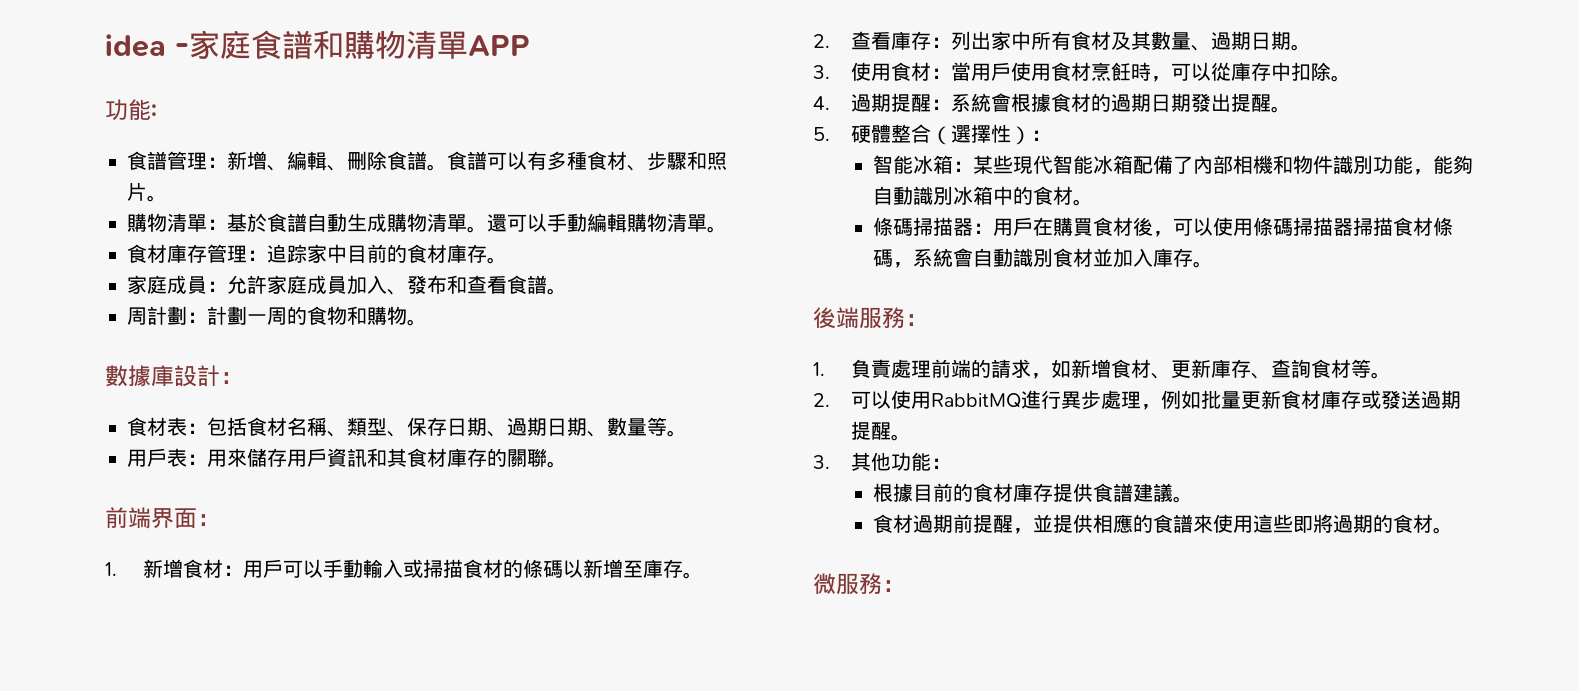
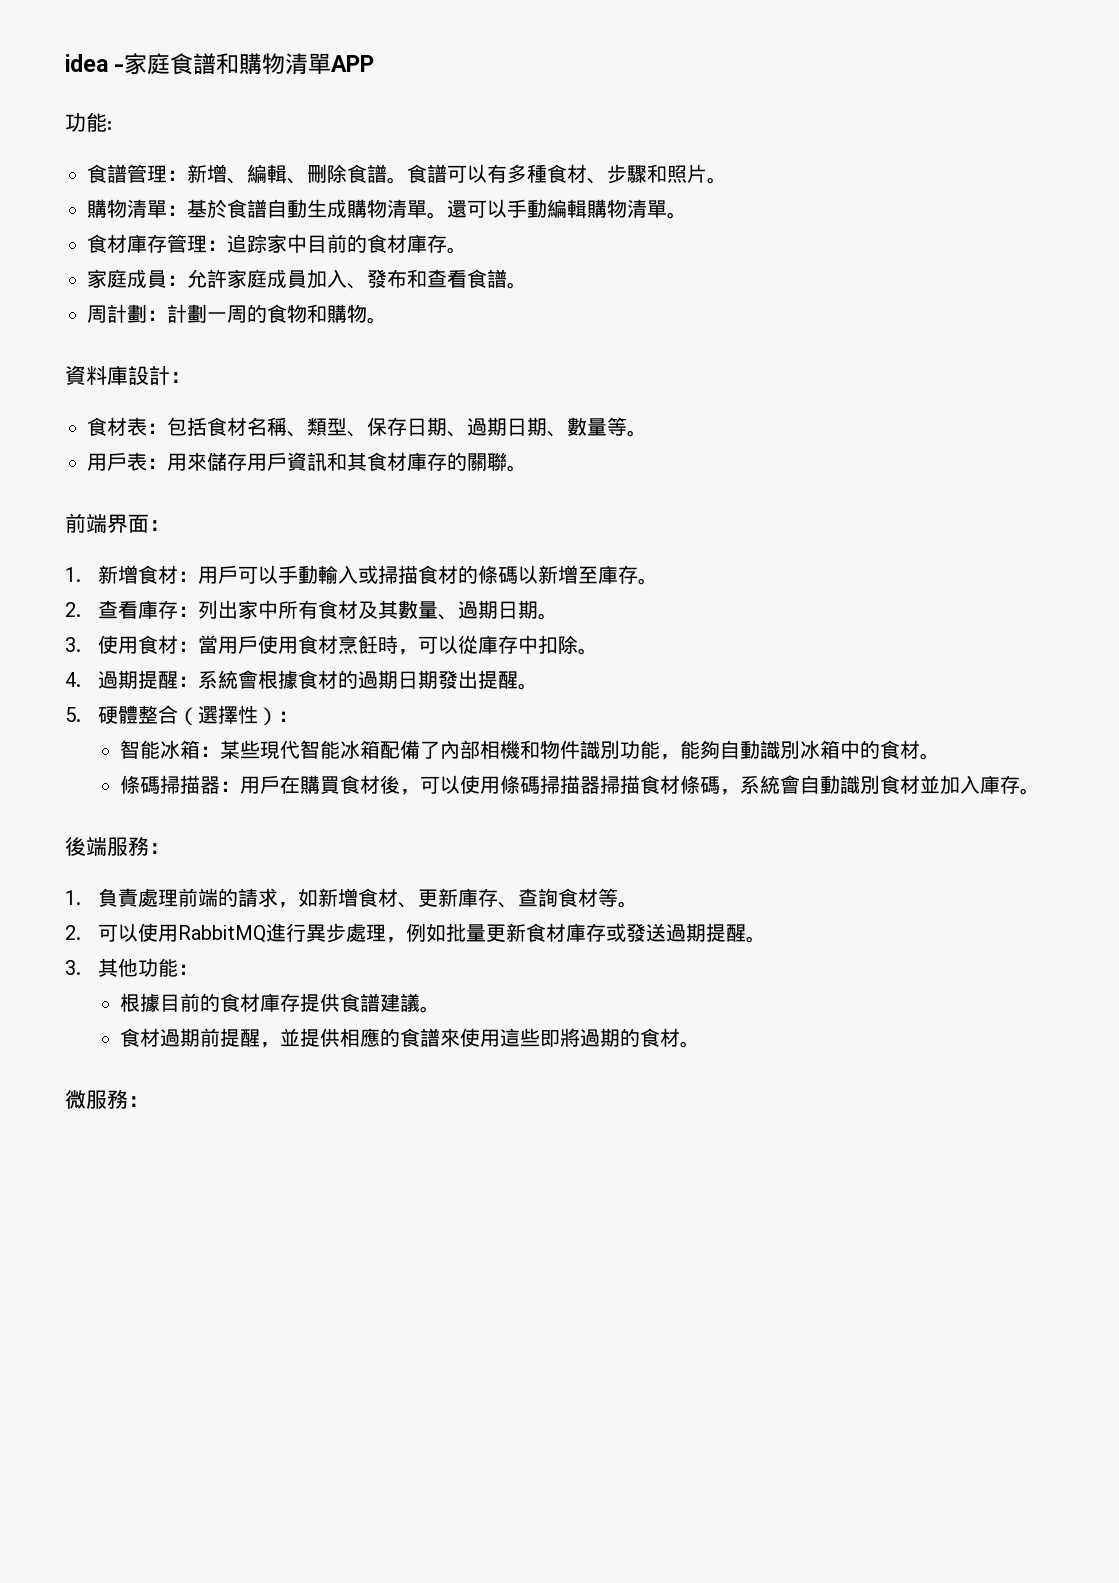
- 數據庫設計：
+ 資料庫設計：

